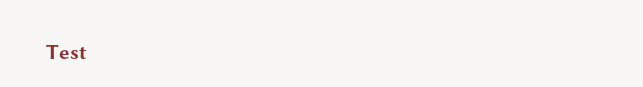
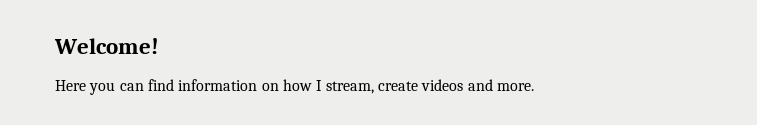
- Test
+ Welcome!
+ Here you can find information on how I stream, create videos and more.

